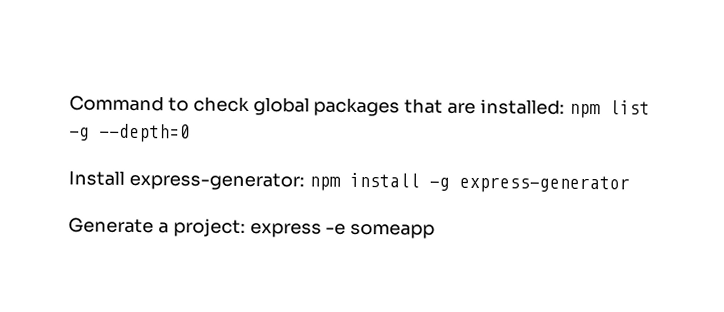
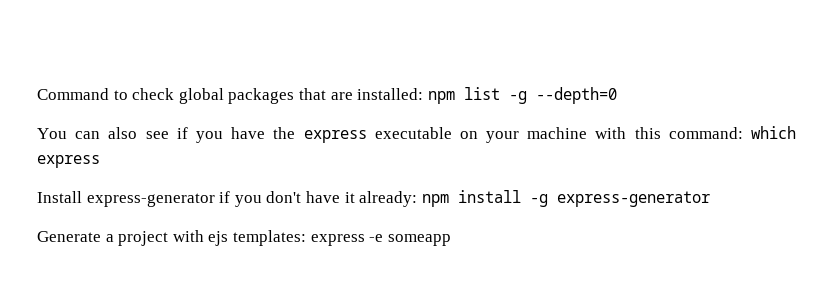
- Install express-generator: npm install -g express-generator
+ You can also see if you have the express executable on your machine with this command: which express
+ Install express-generator if you don't have it already: npm install -g express-generator
- Generate a project: express -e someapp
+ Generate a project with ejs templates: express -e someapp

